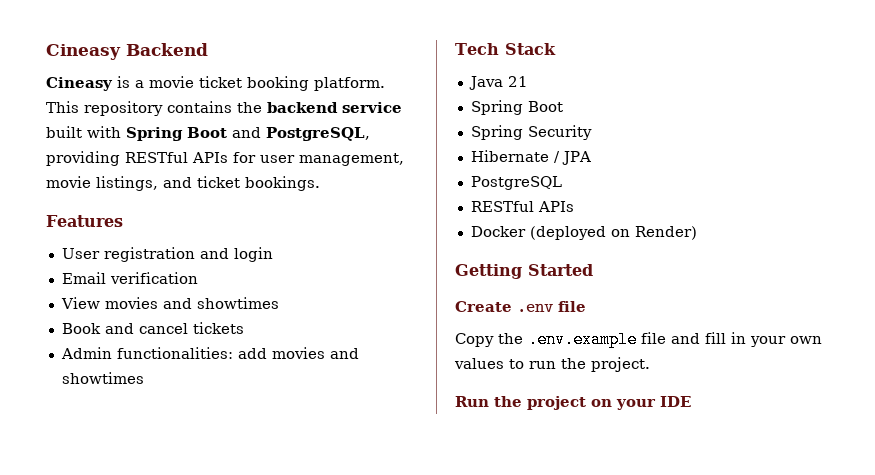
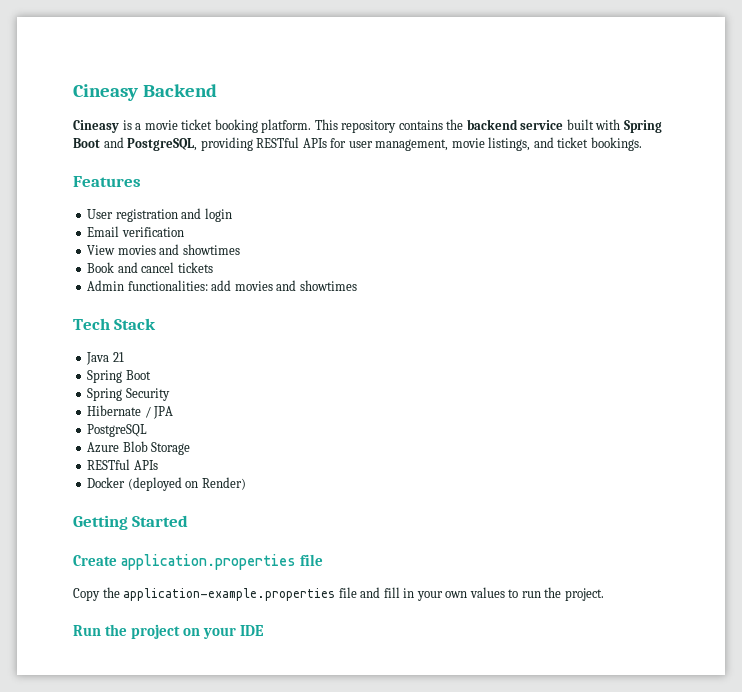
+ Azure Blob Storage
- Create .env file
+ Create application.properties file
- Copy the .env.example file and fill in your own values to run the project.
+ Copy the application-example.properties file and fill in your own values to run the project.

